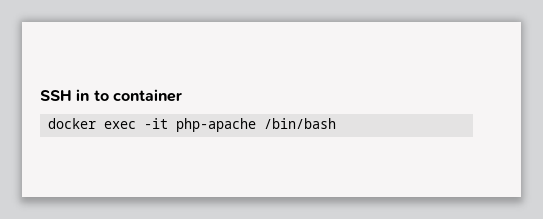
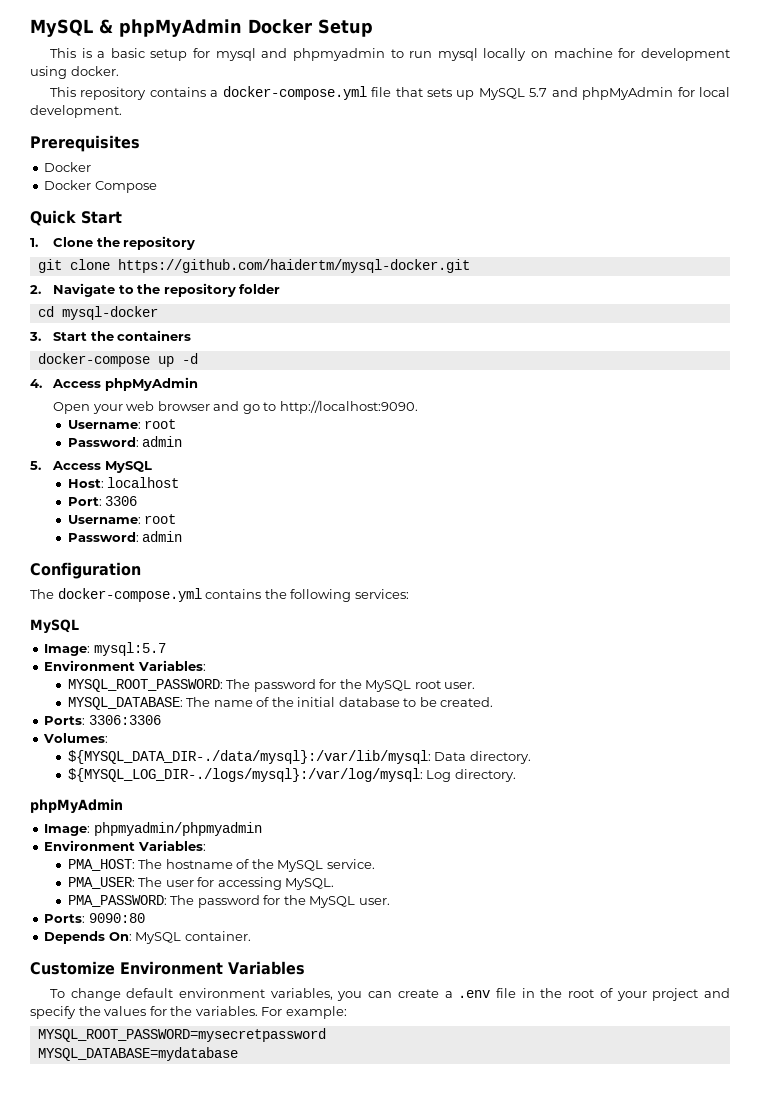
- SSH in to container
- docker exec -it php-apache /bin/bash
+ MySQL & phpMyAdmin Docker Setup
+ This is a basic setup for mysql and phpmyadmin to run mysql locally on machine for development using docker.
+ This repository contains a docker-compose.yml file that sets up MySQL 5.7 and phpMyAdmin for local development.
+ Prerequisites
+ Docker
+ Docker Compose
+ Quick Start
+ 1. Clone the repository
+ git clone https://github.com/haidertm/mysql-docker.git
+ 2. Navigate to the repository folder
+ cd mysql-docker
+ 3. Start the containers
+ docker-compose up -d
+ 4. Access phpMyAdmin
+ Open your web browser and go to http://localhost:9090.
+ Username: root
+ Password: admin
+ 5. Access MySQL
+ Host: localhost
+ Port: 3306
+ Username: root
+ Password: admin
+ Configuration
+ The docker-compose.yml contains the following services:
+ MySQL
+ Image: mysql:5.7
+ Environment Variables:
+ MYSQL_ROOT_PASSWORD: The password for the MySQL root user.
+ MYSQL_DATABASE: The name of the initial database to be created.
+ Ports: 3306:3306
+ Volumes:
+ ${MYSQL_DATA_DIR-./data/mysql}:/var/lib/mysql: Data directory.
+ ${MYSQL_LOG_DIR-./logs/mysql}:/var/log/mysql: Log directory.
+ phpMyAdmin
+ Image: phpmyadmin/phpmyadmin
+ Environment Variables:
+ PMA_HOST: The hostname of the MySQL service.
+ PMA_USER: The user for accessing MySQL.
+ PMA_PASSWORD: The password for the MySQL user.
+ Ports: 9090:80
+ Depends On: MySQL container.
+ Customize Environment Variables
+ To change default environment variables, you can create a .env file in the root of your project and specify the values for the variables. For example:
+ MYSQL_ROOT_PASSWORD=mysecretpassword
+ MYSQL_DATABASE=mydatabase

